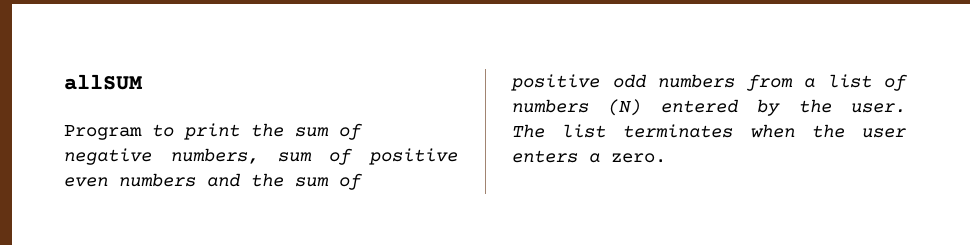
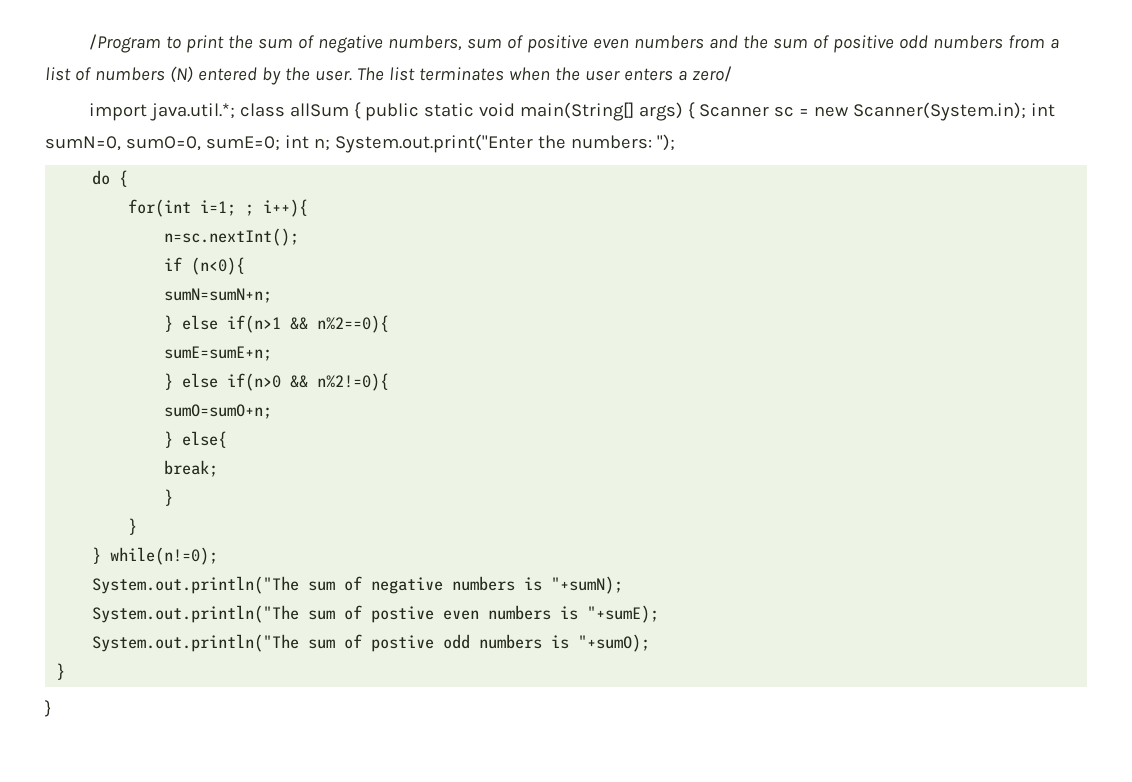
- allSUM
- Program to print the sum of negative numbers, sum of positive even numbers and the sum of positive odd numbers from a list of numbers (N) entered by the user.
+ /Program to print the sum of negative numbers, sum of positive even numbers and the sum of positive odd numbers from a list of numbers (N) entered by the user.
- The list terminates when the user enters a zero.
+ The list terminates when the user enters a zero/
+ import java.util.*; class allSum { public static void main(String[] args) { Scanner sc = new Scanner(System.in); int sumN=0, sumO=0, sumE=0; int n; System.out.print("Enter the numbers: ");
+ do {
+ for(int i=1; ; i++){
+ n=sc.nextInt();
+ if (n<0){
+ sumN=sumN+n;
+ } else if(n>1 && n%2==0){
+ sumE=sumE+n;
+ } else if(n>0 && n%2!=0){
+ sumO=sumO+n;
+ } else{
+ break;
+ }
+ }
+ } while(n!=0);
+ System.out.println("The sum of negative numbers is "+sumN);
+ System.out.println("The sum of postive even numbers is "+sumE);
+ System.out.println("The sum of postive odd numbers is "+sumO);
+ }
+ }

